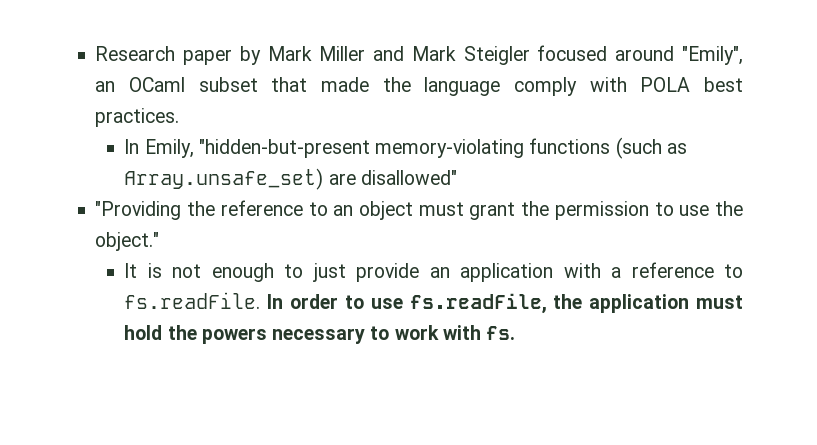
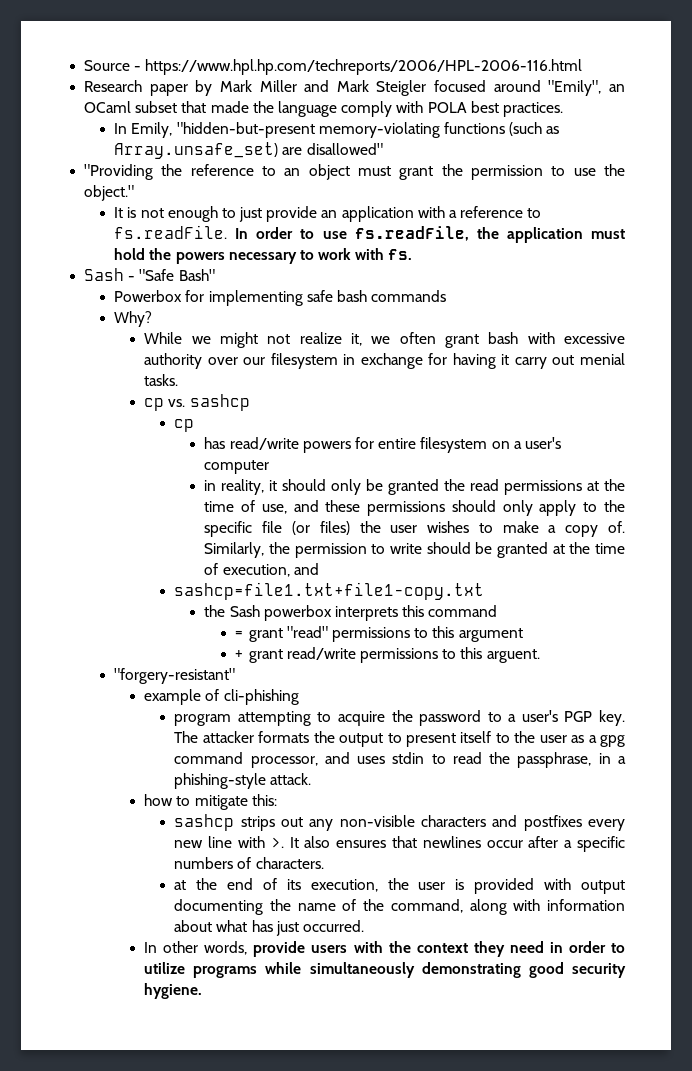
+ Source - https://www.hpl.hp.com/techreports/2006/HPL-2006-116.html
+ Sash - "Safe Bash"
+ Powerbox for implementing safe bash commands
+ Why?
+ While we might not realize it, we often grant bash with excessive authority over our filesystem in exchange for having it carry out menial tasks.
+ cp vs. sashcp
+ cp
+ has read/write powers for entire filesystem on a user's computer
+ in reality, it should only be granted the read permissions at the time of use, and these permissions should only apply to the specific file (or files) the user wishes to make a copy of. Similarly, the permission to write should be granted at the time of execution, and
+ sashcp=file1.txt+file1-copy.txt
+ the Sash powerbox interprets this command
+ = grant "read" permissions to this argument
+ + grant read/write permissions to this arguent.
+ "forgery-resistant"
+ example of cli-phishing
+ program attempting to acquire the password to a user's PGP key. The attacker formats the output to present itself to the user as a gpg command processor, and uses stdin to read the passphrase, in a phishing-style attack.
+ how to mitigate this:
+ sashcp strips out any non-visible characters and postfixes every new line with >. It also ensures that newlines occur after a specific numbers of characters.
+ at the end of its execution, the user is provided with output documenting the name of the command, along with information about what has just occurred.
+ In other words, provide users with the context they need in order to utilize programs while simultaneously demonstrating good security hygiene.

